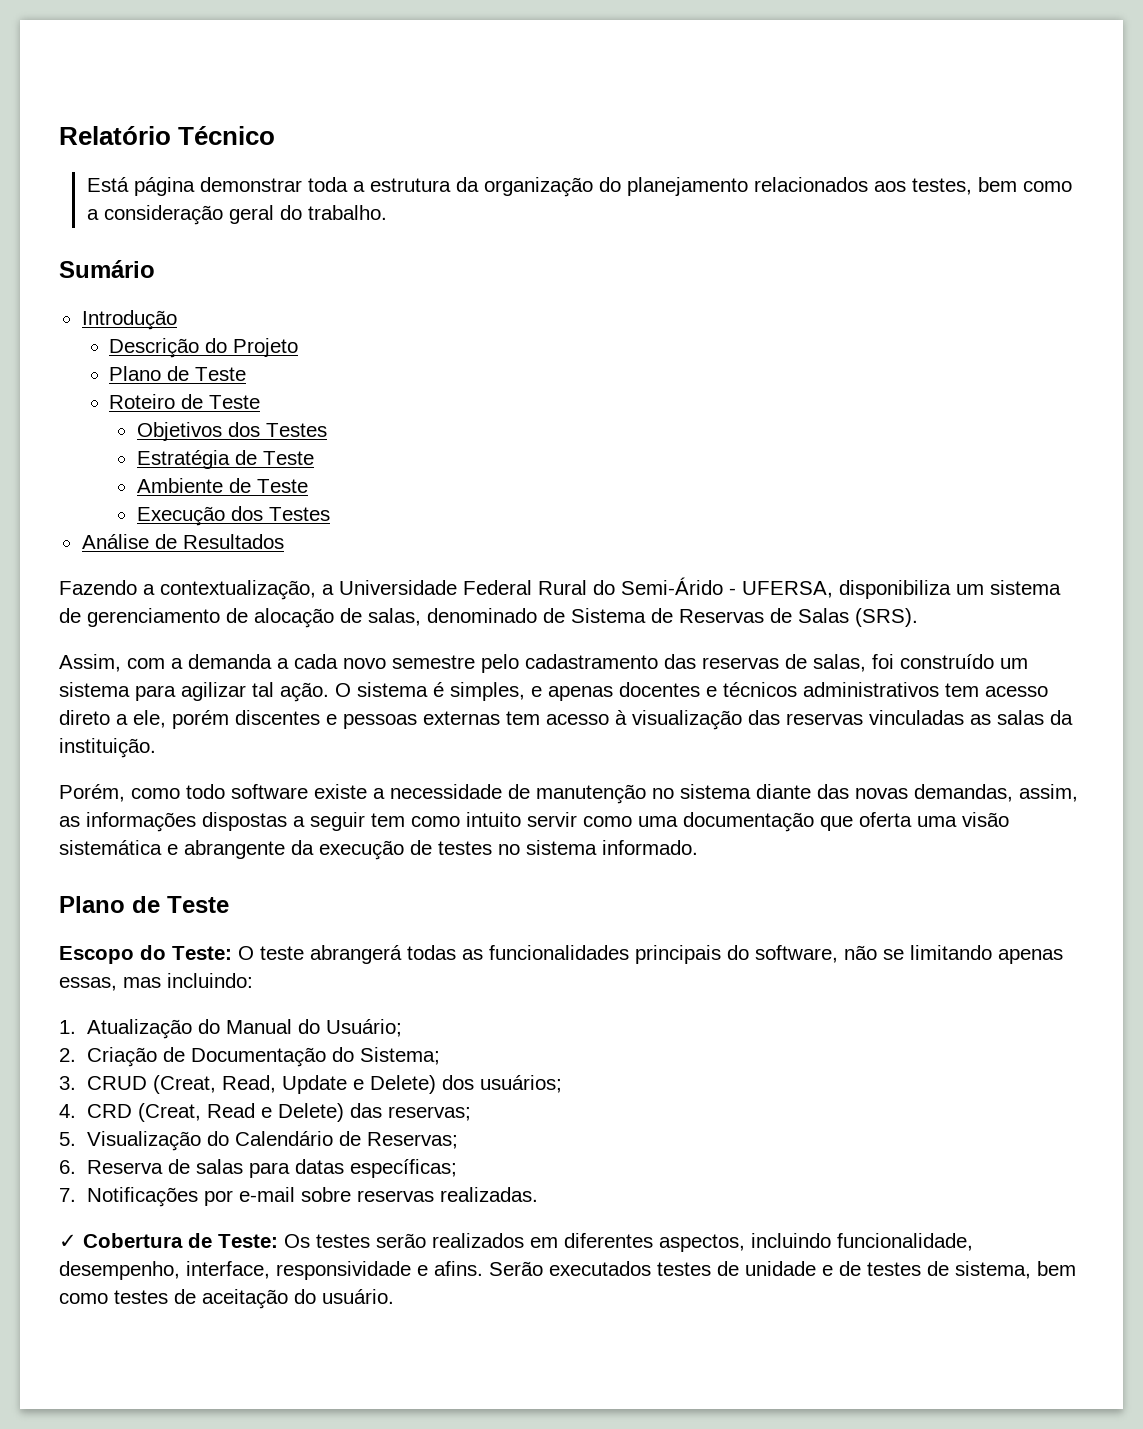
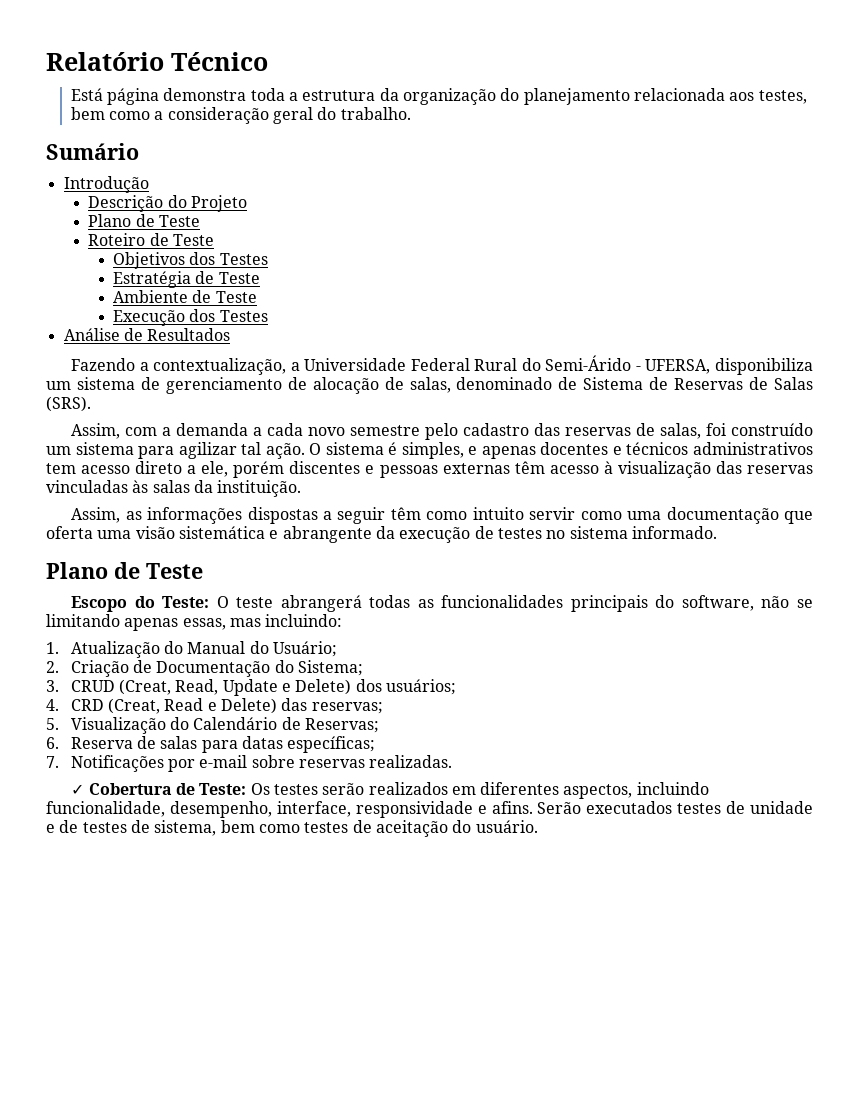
- Está página demonstrar toda a estrutura da organização do planejamento relacionados aos testes, bem como a consideração geral do trabalho.
+ Está página demonstra toda a estrutura da organização do planejamento relacionada aos testes, bem como a consideração geral do trabalho.
- Assim, com a demanda a cada novo semestre pelo cadastramento das reservas de salas, foi construído um sistema para agilizar tal ação.
+ Assim, com a demanda a cada novo semestre pelo cadastro das reservas de salas, foi construído um sistema para agilizar tal ação.
- O sistema é simples, e apenas docentes e técnicos administrativos tem acesso direto a ele, porém discentes e pessoas externas tem acesso à visualização das reservas vinculadas as salas da instituição.
+ O sistema é simples, e apenas docentes e técnicos administrativos tem acesso direto a ele, porém discentes e pessoas externas têm acesso à visualização das reservas vinculadas às salas da instituição.
- Porém, como todo software existe a necessidade de manutenção no sistema diante das novas demandas, assim, as informações dispostas a seguir tem como intuito servir como uma documentação que oferta uma visão sistemática e abrangente da execução de testes no sistema informado.
+ Assim, as informações dispostas a seguir têm como intuito servir como uma documentação que oferta uma visão sistemática e abrangente da execução de testes no sistema informado.

